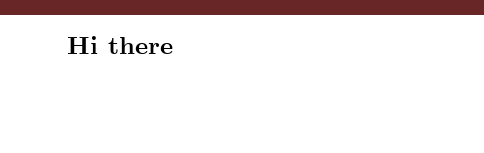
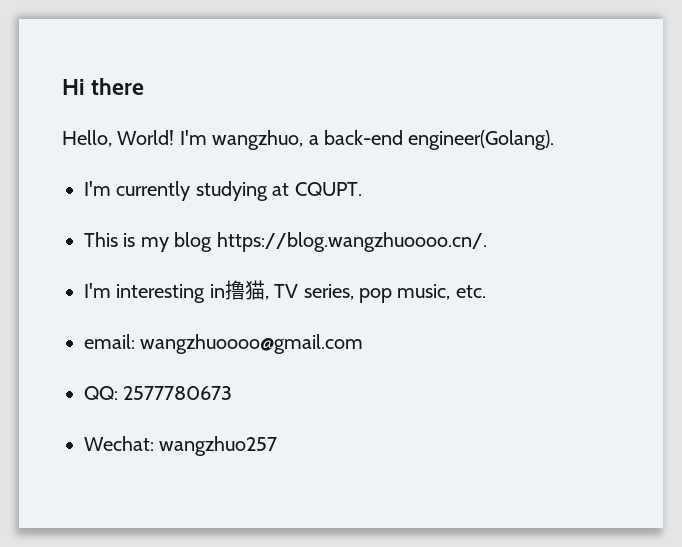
+ Hello, World! I'm wangzhuo, a back-end engineer(Golang).
+ I'm currently studying at CQUPT.
+ This is my blog https://blog.wangzhuoooo.cn/.
+ I'm interesting in撸猫, TV series, pop music, etc.
+ email: wangzhuoooo@gmail.com
+ QQ: 2577780673
+ Wechat: wangzhuo257

